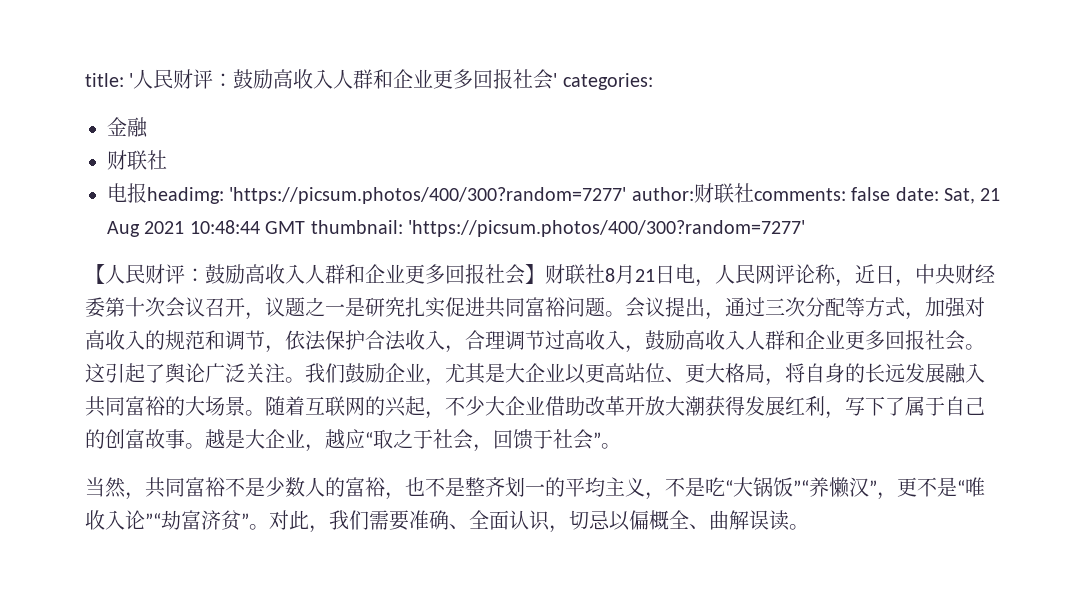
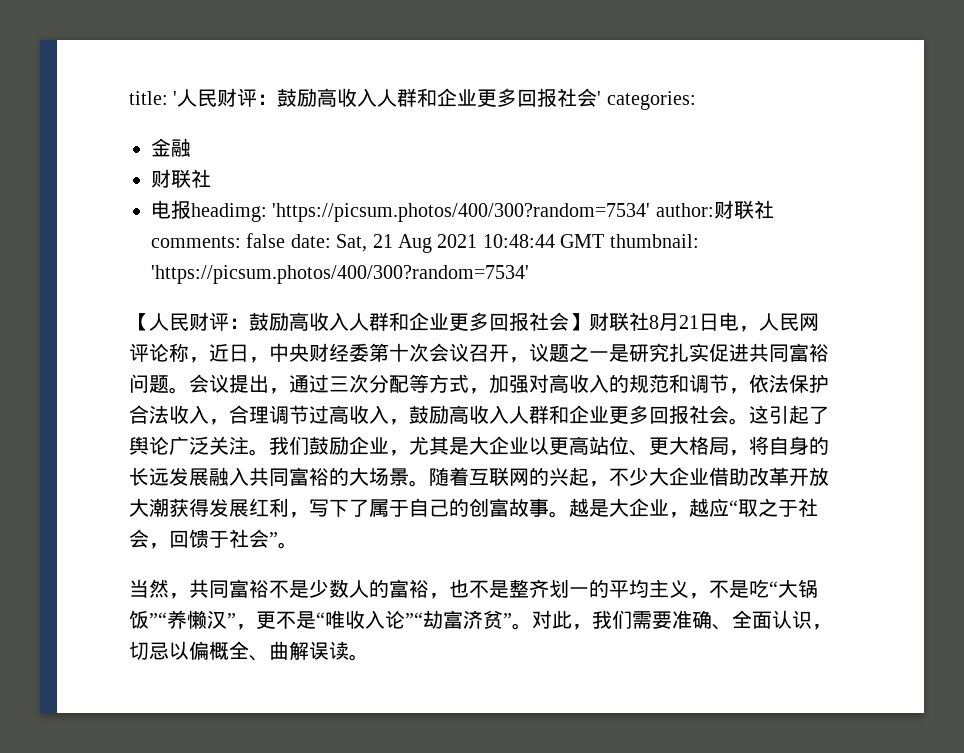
- 电报headimg: 'https://picsum.photos/400/300?random=7277' author:财联社comments: false date: Sat, 21 Aug 2021 10:48:44 GMT thumbnail: 'https://picsum.photos/400/300?random=7277'
+ 电报headimg: 'https://picsum.photos/400/300?random=7534' author:财联社comments: false date: Sat, 21 Aug 2021 10:48:44 GMT thumbnail: 'https://picsum.photos/400/300?random=7534'

